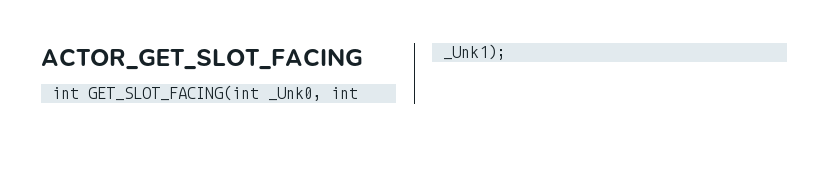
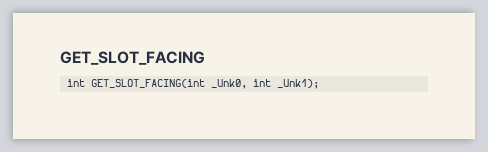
- ACTOR_GET_SLOT_FACING
+ GET_SLOT_FACING

